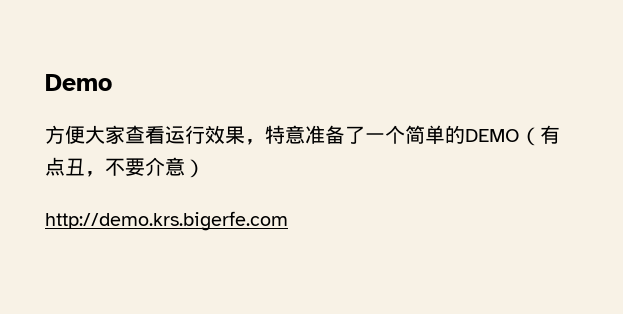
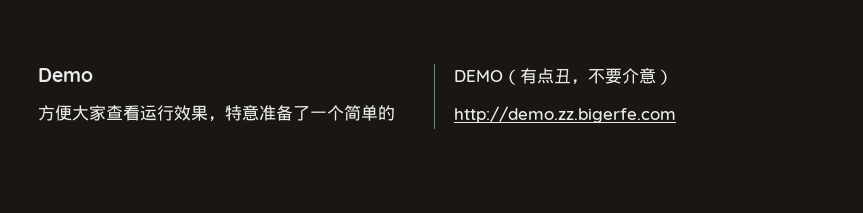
- http://demo.krs.bigerfe.com
+ http://demo.zz.bigerfe.com

